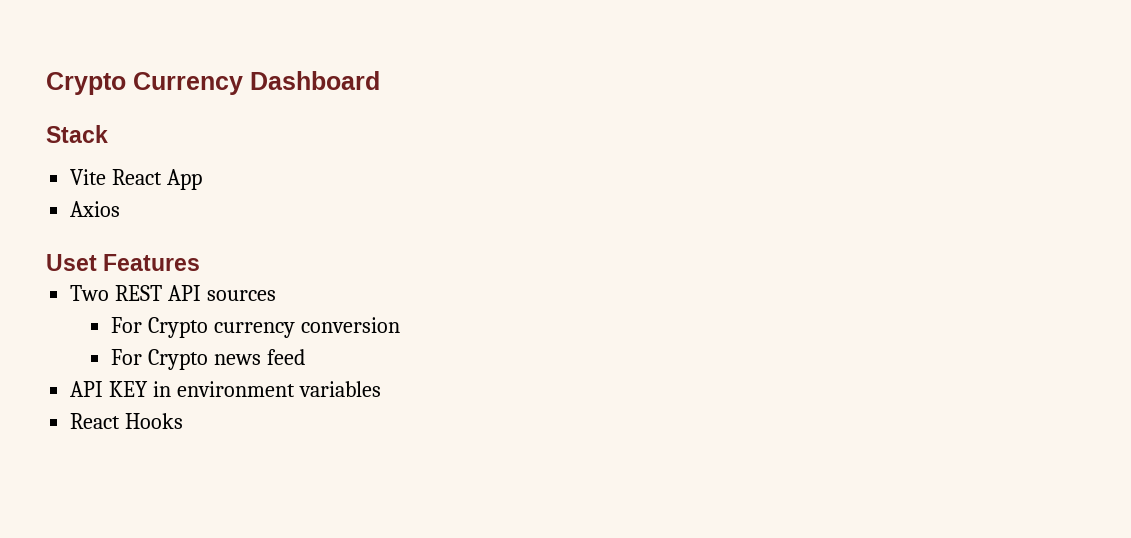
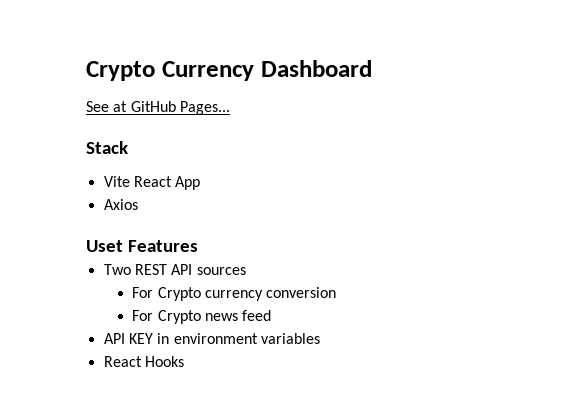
+ See at GitHub Pages...

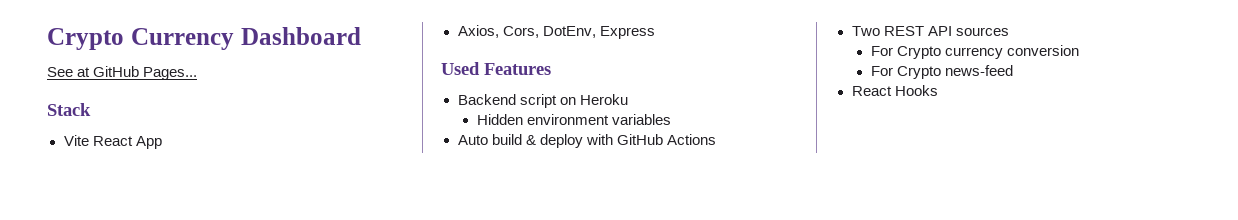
- Axios
- Uset Features
+ Axios, Cors, DotEnv, Express
+ Used Features
+ Backend script on Heroku
+ Hidden environment variables
+ Auto build & deploy with GitHub Actions
- For Crypto news feed
- API KEY in environment variables
+ For Crypto news-feed

